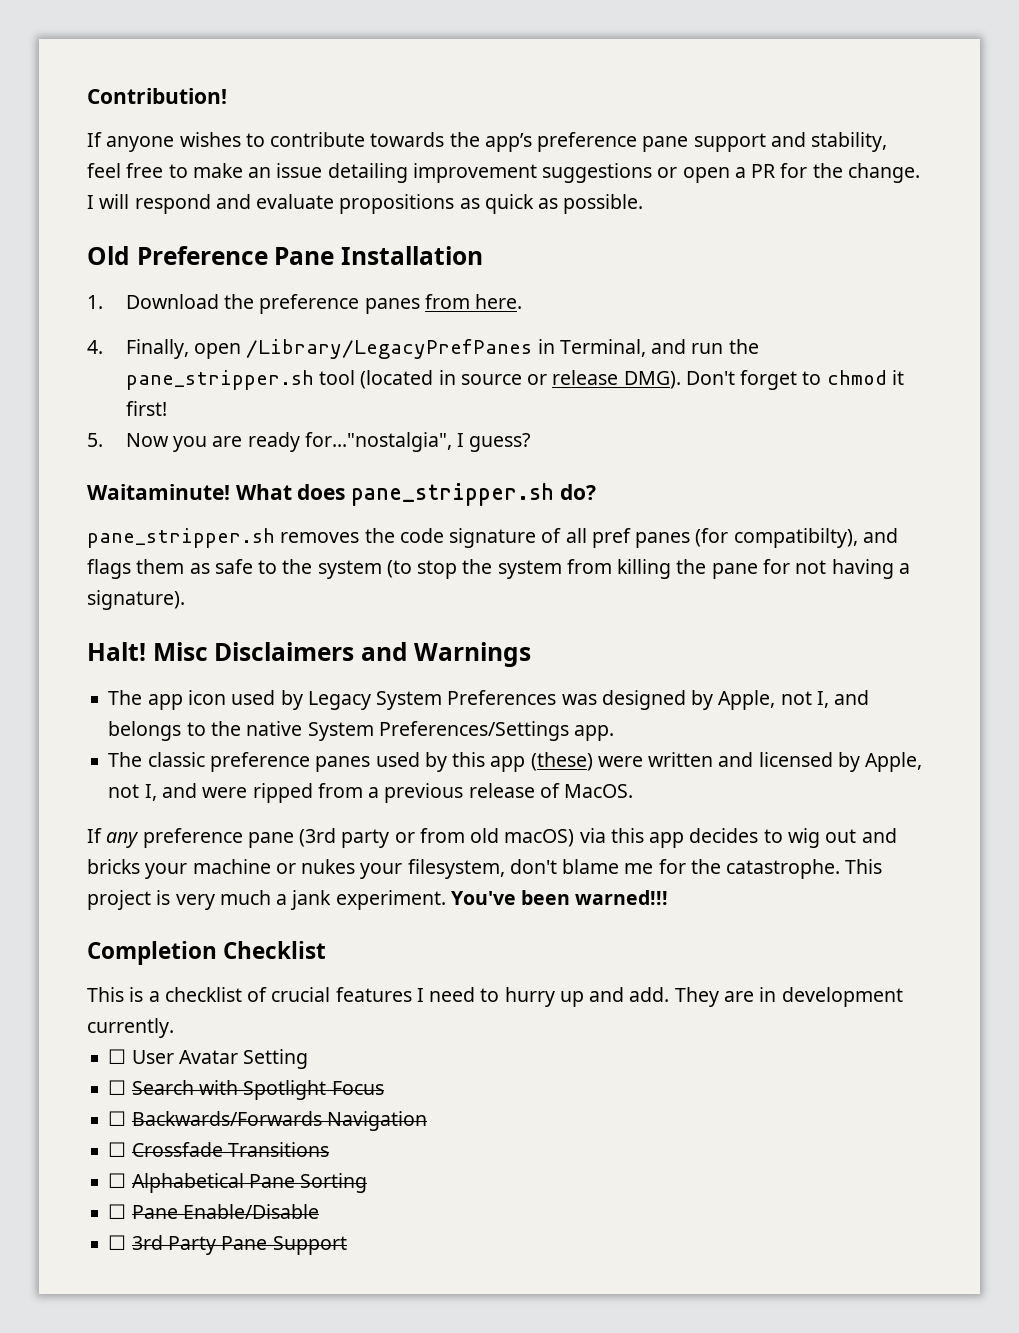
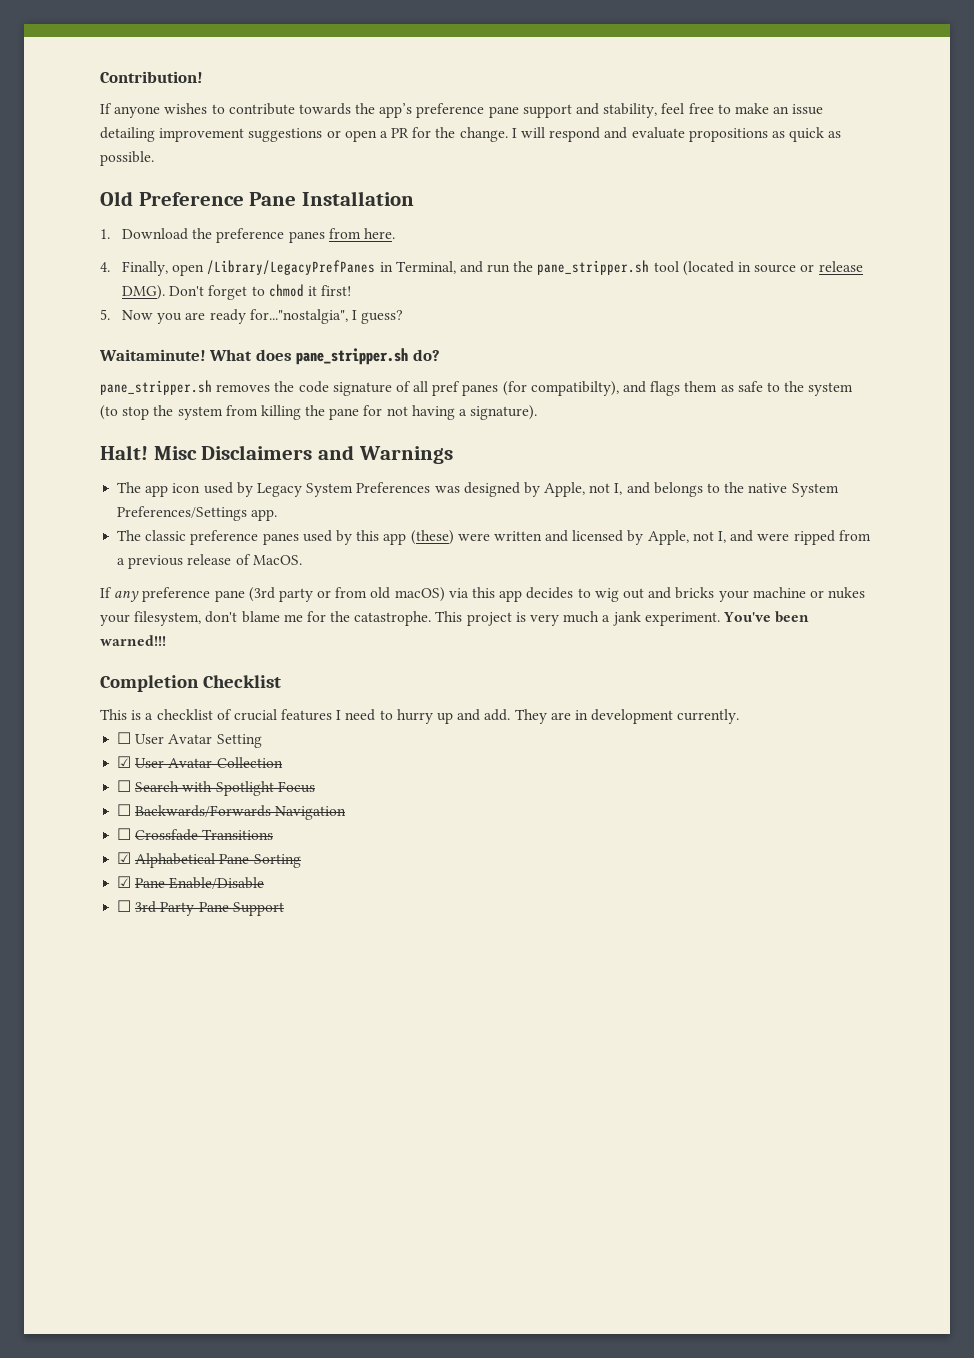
+ ☑ User Avatar Collection
- ☐ Alphabetical Pane Sorting
+ ☑ Alphabetical Pane Sorting
- ☐ Pane Enable/Disable
+ ☑ Pane Enable/Disable

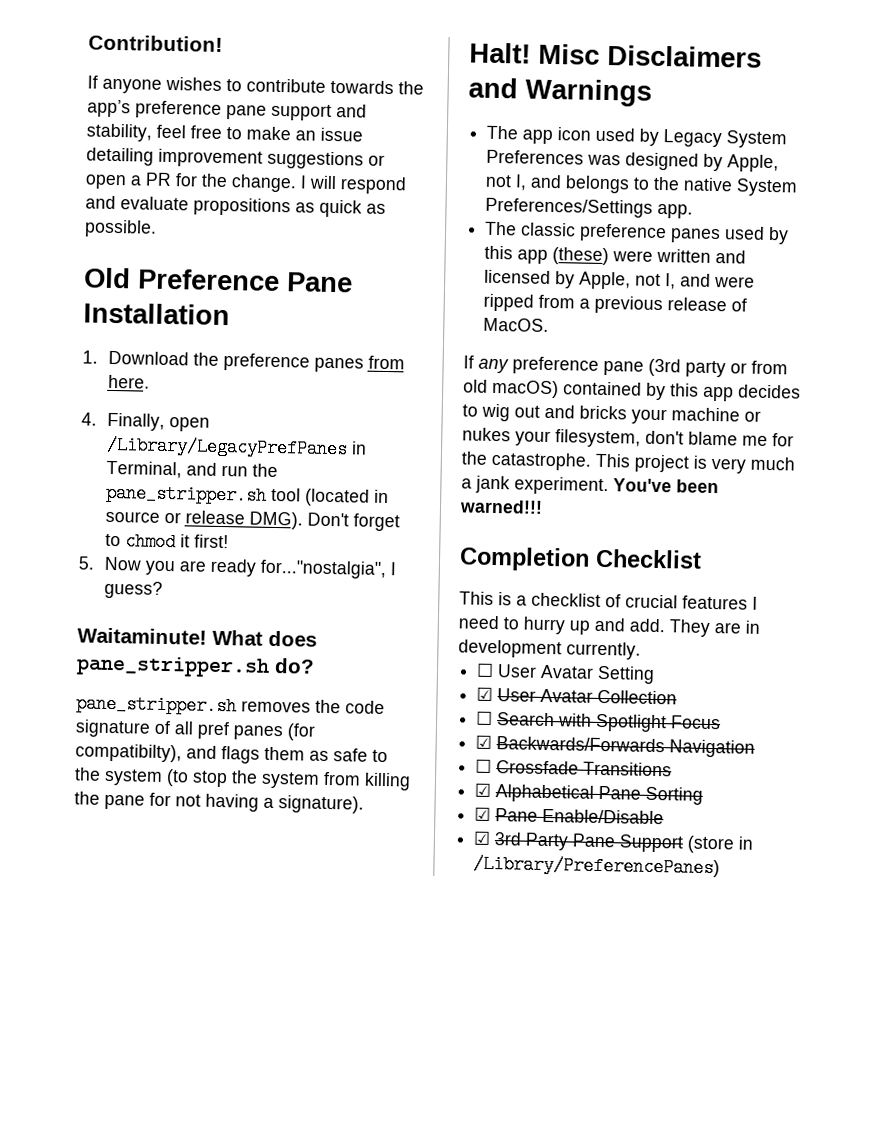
- If any preference pane (3rd party or from old macOS) via this app decides to wig out and bricks your machine or nukes your filesystem, don't blame me for the catastrophe.
+ If any preference pane (3rd party or from old macOS) contained by this app decides to wig out and bricks your machine or nukes your filesystem, don't blame me for the catastrophe.
- ☐ Backwards/Forwards Navigation
+ ☑ Backwards/Forwards Navigation
- ☐ 3rd Party Pane Support
+ ☑ 3rd Party Pane Support (store in /Library/PreferencePanes)

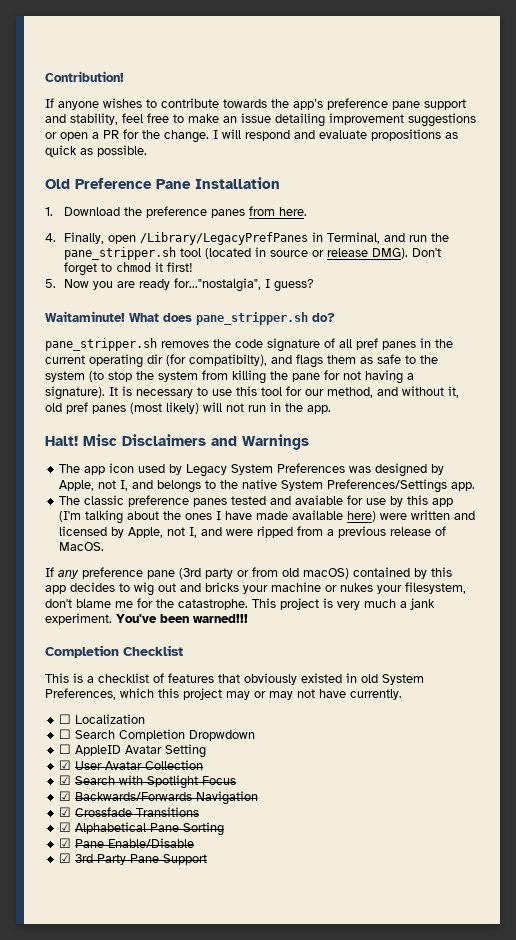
- pane_stripper.sh removes the code signature of all pref panes (for compatibilty), and flags them as safe to the system (to stop the system from killing the pane for not having a signature).
+ pane_stripper.sh removes the code signature of all pref panes in the current operating dir (for compatibilty), and flags them as safe to the system (to stop the system from killing the pane for not having a signature). It is necessary to use this tool for our method, and without it, old pref panes (most likely) will not run in the app.
- The classic preference panes used by this app (these) were written and licensed by Apple, not I, and were ripped from a previous release of MacOS.
+ The classic preference panes tested and avaiable for use by this app (I'm talking about the ones I have made available here) were written and licensed by Apple, not I, and were ripped from a previous release of MacOS.
- This is a checklist of crucial features I need to hurry up and add. They are in development currently.
- ☐ User Avatar Setting
+ This is a checklist of features that obviously existed in old System Preferences, which this project may or may not have currently.
+ ☐ Localization
+ ☐ Search Completion Dropwdown
+ ☐ AppleID Avatar Setting
- ☐ Search with Spotlight Focus
+ ☑ Search with Spotlight Focus
- ☐ Crossfade Transitions
+ ☑ Crossfade Transitions
- ☑ 3rd Party Pane Support (store in /Library/PreferencePanes)
+ ☑ 3rd Party Pane Support

